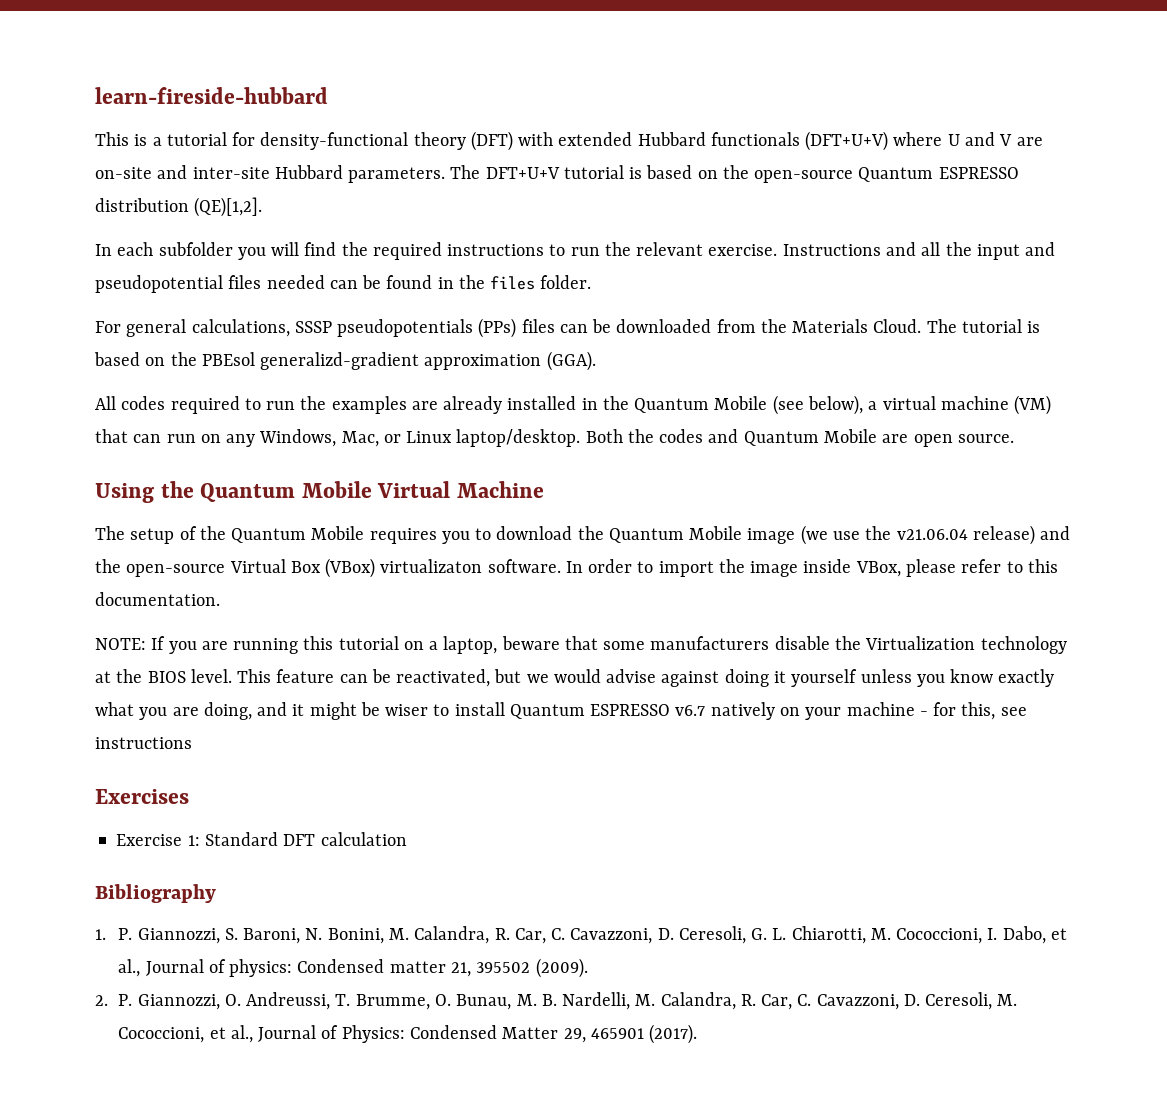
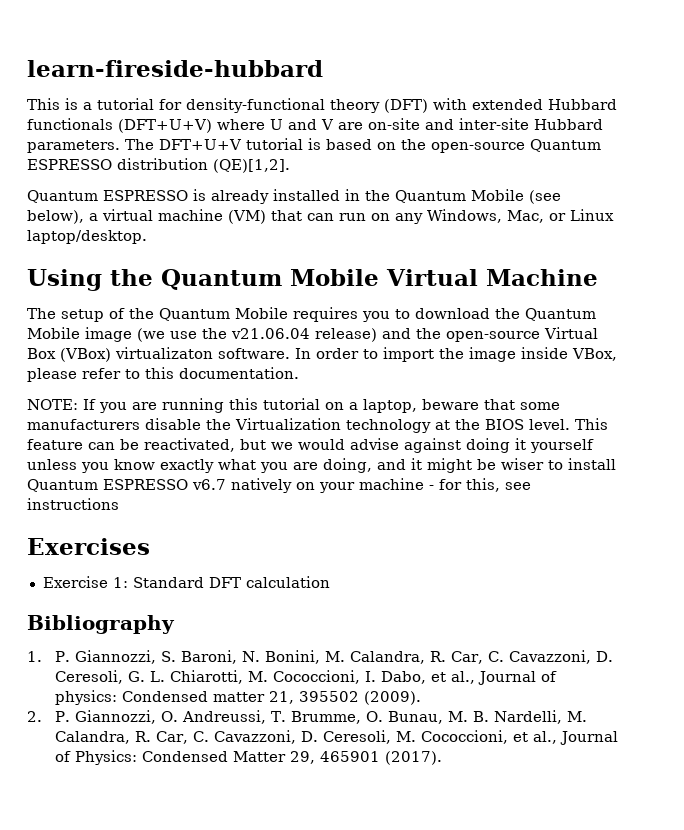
- In each subfolder you will find the required instructions to run the relevant exercise. Instructions and all the input and pseudopotential files needed can be found in the files folder.
- For general calculations, SSSP pseudopotentials (PPs) files can be downloaded from the Materials Cloud. The tutorial is based on the PBEsol generalizd-gradient approximation (GGA).
- All codes required to run the examples are already installed in the Quantum Mobile (see below), a virtual machine (VM) that can run on any Windows, Mac, or Linux laptop/desktop. Both the codes and Quantum Mobile are open source.
+ Quantum ESPRESSO is already installed in the Quantum Mobile (see below), a virtual machine (VM) that can run on any Windows, Mac, or Linux laptop/desktop.

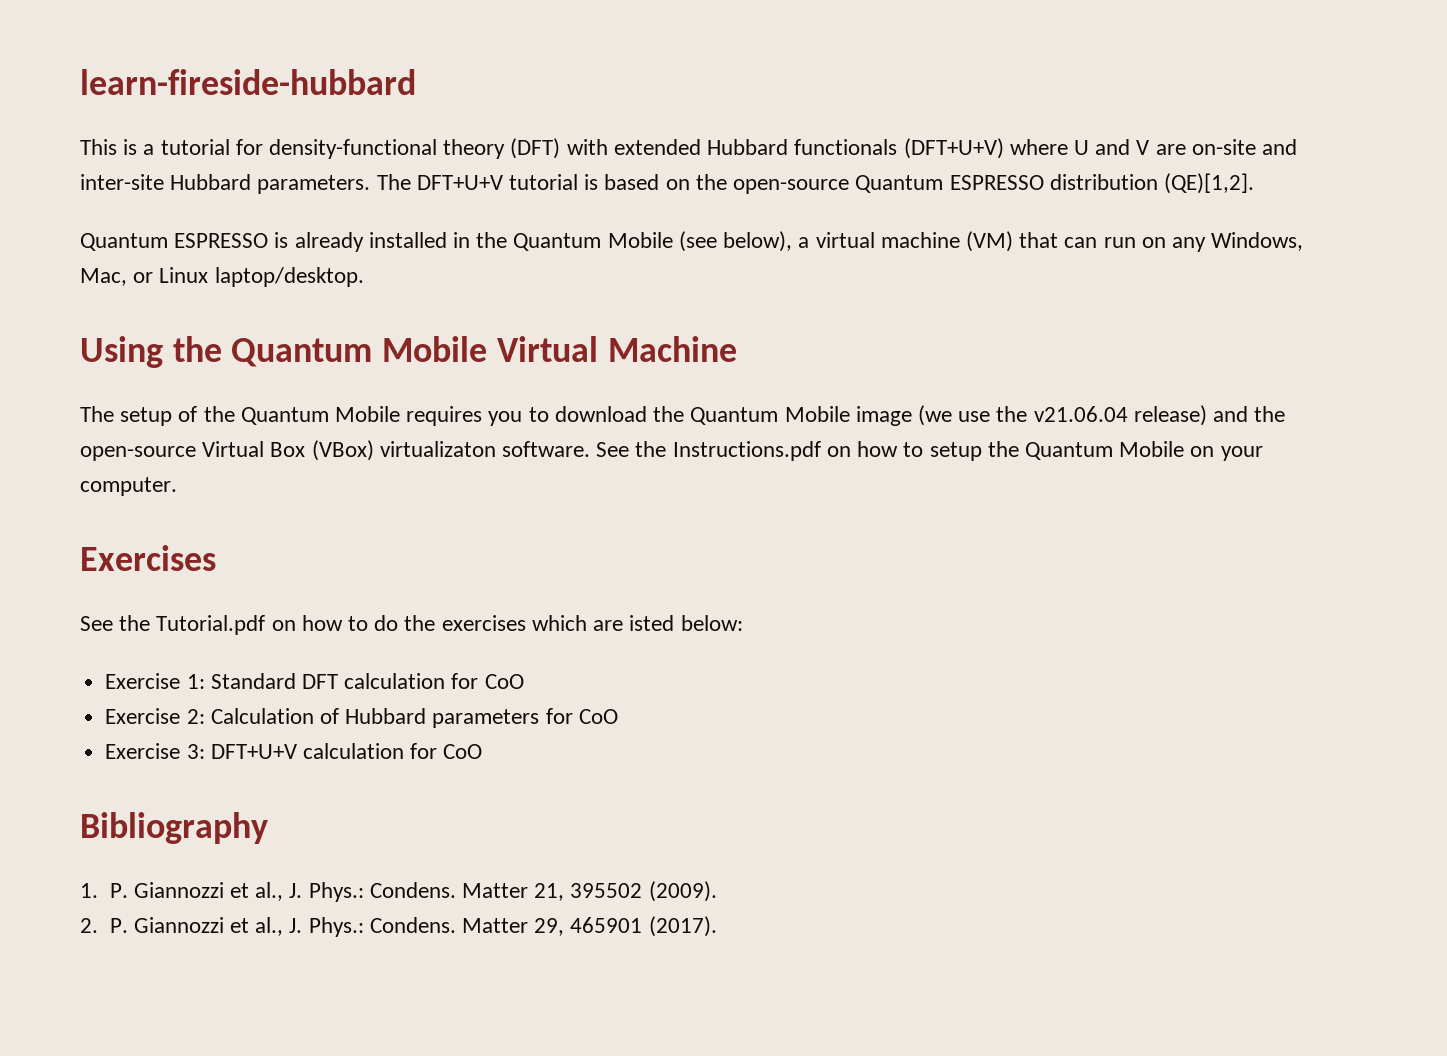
- In order to import the image inside VBox, please refer to this documentation.
- NOTE: If you are running this tutorial on a laptop, beware that some manufacturers disable the Virtualization technology at the BIOS level. This feature can be reactivated, but we would advise against doing it yourself unless you know exactly what you are doing, and it might be wiser to install Quantum ESPRESSO v6.7 natively on your machine - for this, see instructions
+ See the Instructions.pdf on how to setup the Quantum Mobile on your computer.
  Exercises
+ See the Tutorial.pdf on how to do the exercises which are isted below:
- Exercise 1: Standard DFT calculation
+ Exercise 1: Standard DFT calculation for CoO
+ Exercise 2: Calculation of Hubbard parameters for CoO
+ Exercise 3: DFT+U+V calculation for CoO
  Bibliography
- 1. P. Giannozzi, S. Baroni, N. Bonini, M. Calandra, R. Car, C. Cavazzoni, D. Ceresoli, G. L. Chiarotti, M. Cococcioni, I. Dabo, et al., Journal of physics: Condensed matter 21, 395502 (2009).
+ 1. P. Giannozzi et al., J. Phys.: Condens. Matter 21, 395502 (2009).
- 2. P. Giannozzi, O. Andreussi, T. Brumme, O. Bunau, M. B. Nardelli, M. Calandra, R. Car, C. Cavazzoni, D. Ceresoli, M. Cococcioni, et al., Journal of Physics: Condensed Matter 29, 465901 (2017).
+ 2. P. Giannozzi et al., J. Phys.: Condens. Matter 29, 465901 (2017).

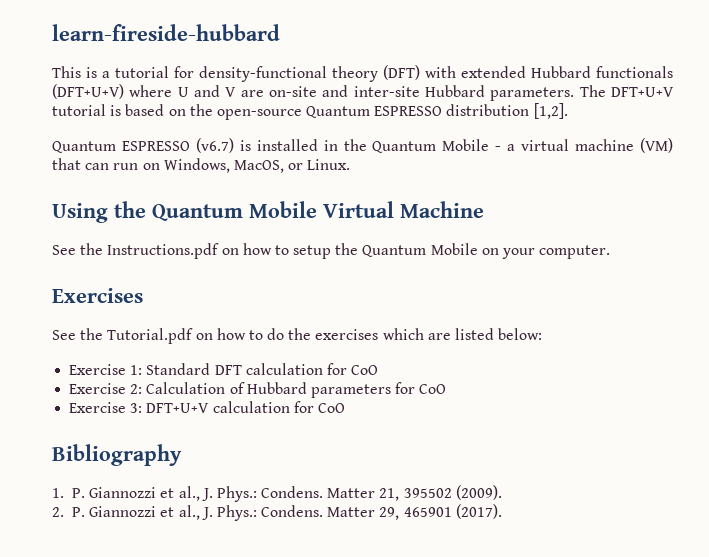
- The DFT+U+V tutorial is based on the open-source Quantum ESPRESSO distribution (QE)[1,2].
- Quantum ESPRESSO is already installed in the Quantum Mobile (see below), a virtual machine (VM) that can run on any Windows, Mac, or Linux laptop/desktop.
+ The DFT+U+V tutorial is based on the open-source Quantum ESPRESSO distribution [1,2].
+ Quantum ESPRESSO (v6.7) is installed in the Quantum Mobile - a virtual machine (VM) that can run on Windows, MacOS, or Linux.
- The setup of the Quantum Mobile requires you to download the Quantum Mobile image (we use the v21.06.04 release) and the open-source Virtual Box (VBox) virtualizaton software.
- See the Tutorial.pdf on how to do the exercises which are isted below:
+ See the Tutorial.pdf on how to do the exercises which are listed below:

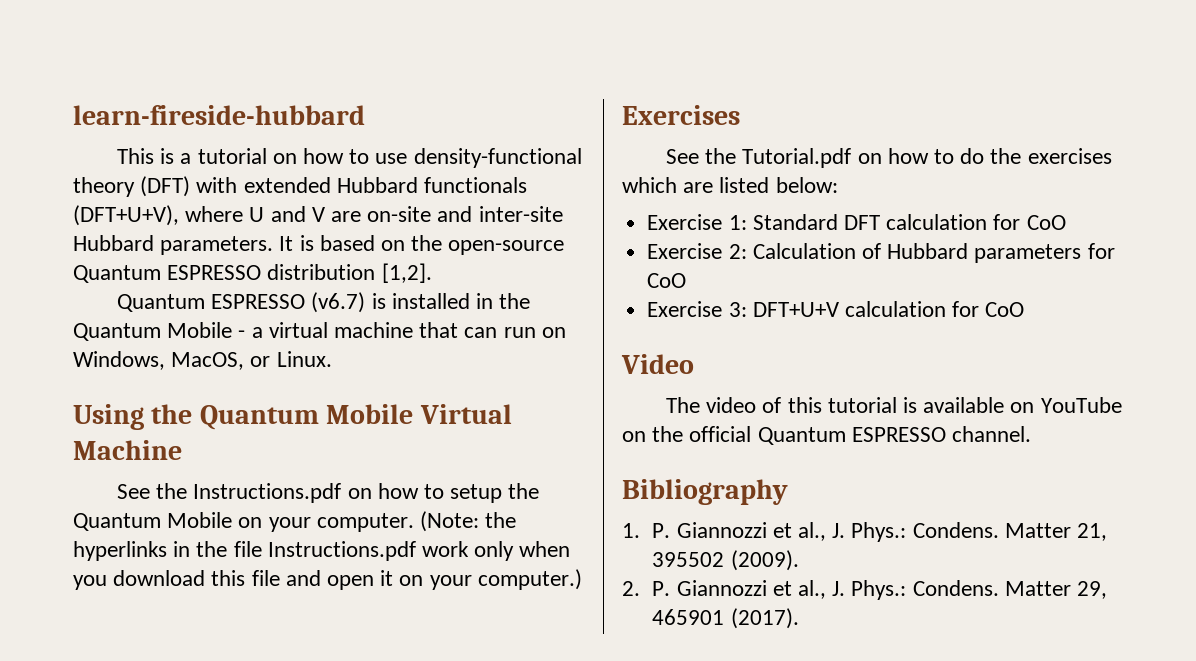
- This is a tutorial for density-functional theory (DFT) with extended Hubbard functionals (DFT+U+V) where U and V are on-site and inter-site Hubbard parameters.
+ This is a tutorial on how to use density-functional theory (DFT) with extended Hubbard functionals (DFT+U+V), where U and V are on-site and inter-site Hubbard parameters.
- The DFT+U+V tutorial is based on the open-source Quantum ESPRESSO distribution [1,2].
+ It is based on the open-source Quantum ESPRESSO distribution [1,2].
- Quantum ESPRESSO (v6.7) is installed in the Quantum Mobile - a virtual machine (VM) that can run on Windows, MacOS, or Linux.
+ Quantum ESPRESSO (v6.7) is installed in the Quantum Mobile - a virtual machine that can run on Windows, MacOS, or Linux.
+ (Note: the hyperlinks in the file Instructions.pdf work only when you download this file and open it on your computer.)
+ Video
+ The video of this tutorial is available on YouTube on the official Quantum ESPRESSO channel.

